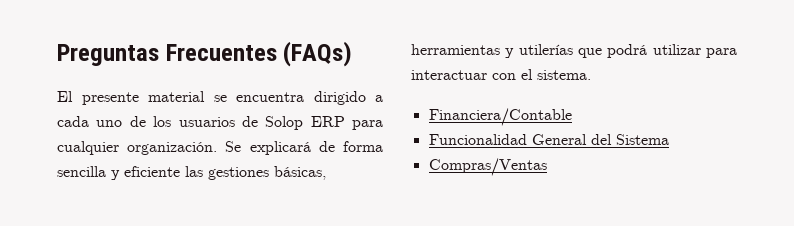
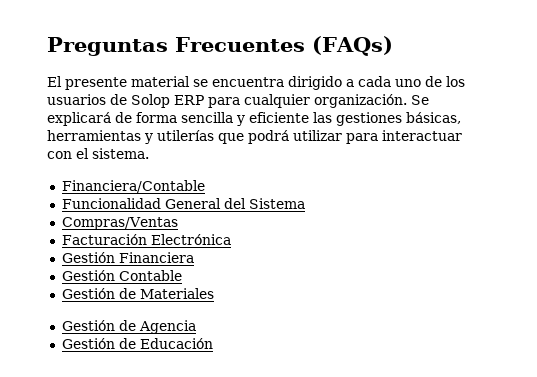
+ Facturación Electrónica
+ Gestión Financiera
+ Gestión Contable
+ Gestión de Materiales
+ Gestión de Agencia
+ Gestión de Educación

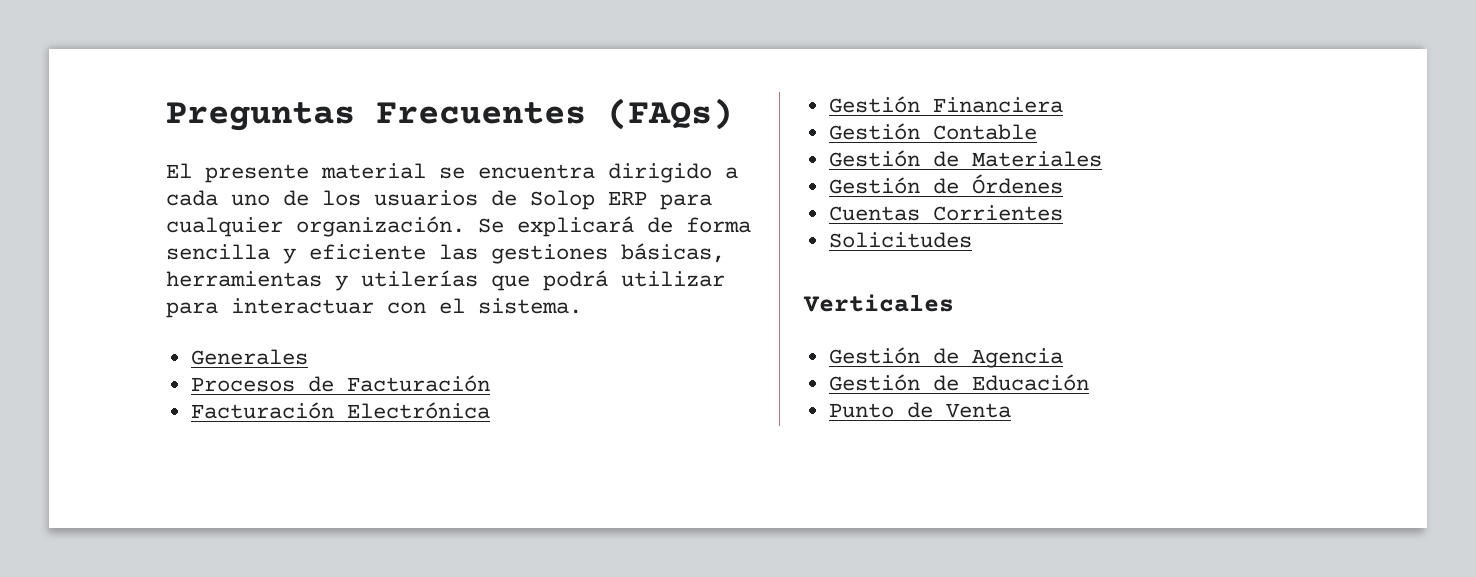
- Financiera/Contable
- Funcionalidad General del Sistema
- Compras/Ventas
+ Generales
+ Procesos de Facturación
+ Gestión de Órdenes
+ Cuentas Corrientes
+ Solicitudes
+ Verticales
+ Punto de Venta

